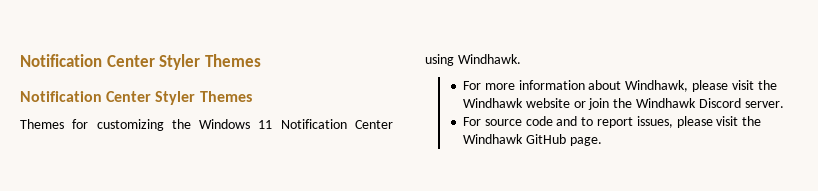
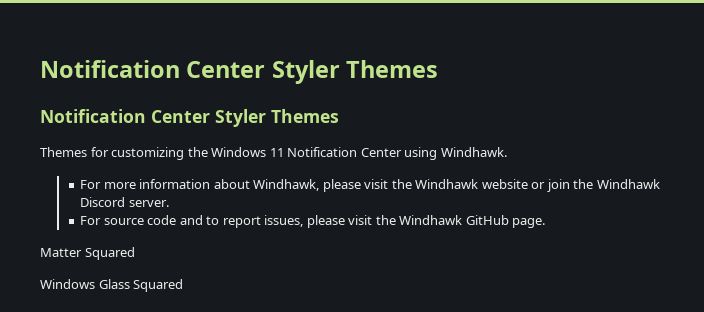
+ Matter Squared
+ Windows Glass Squared

